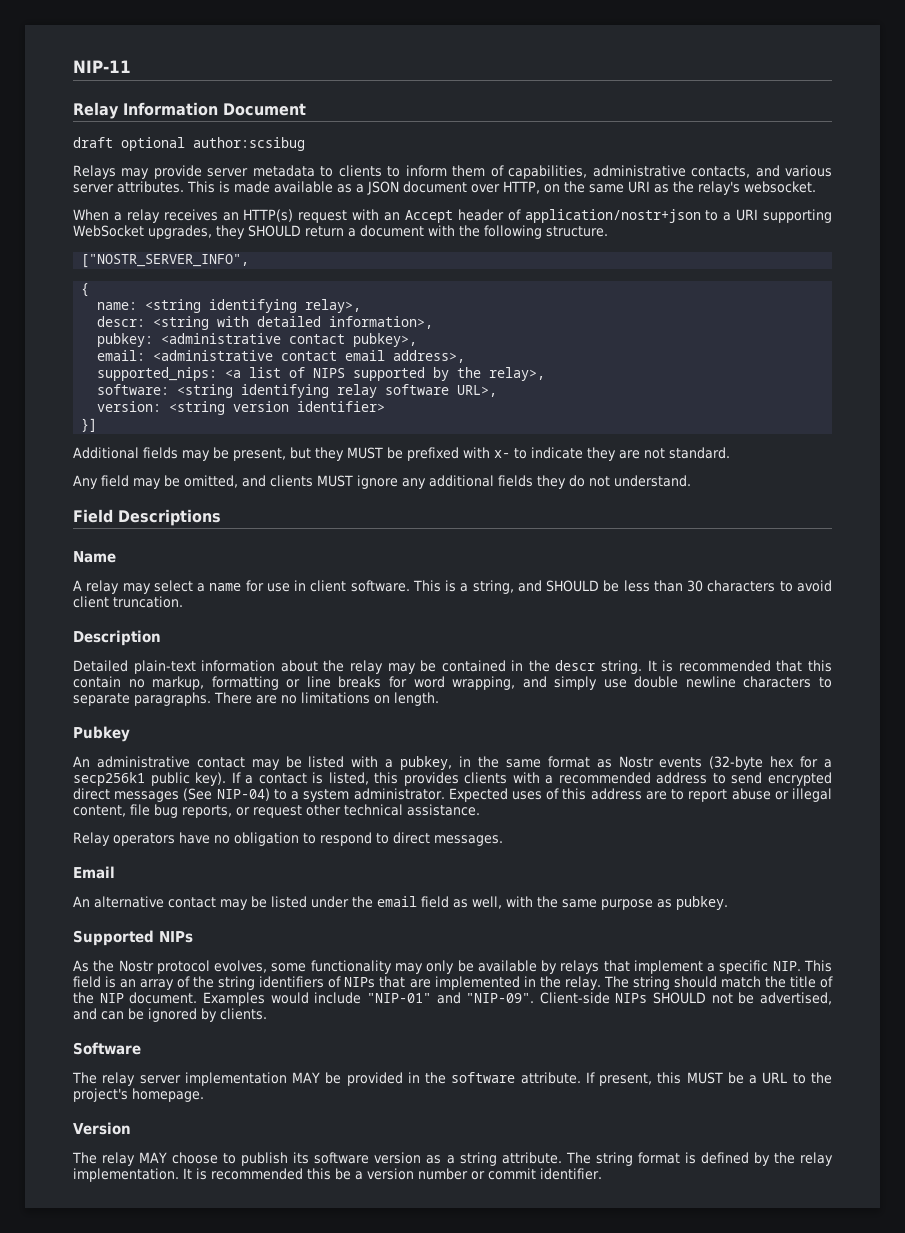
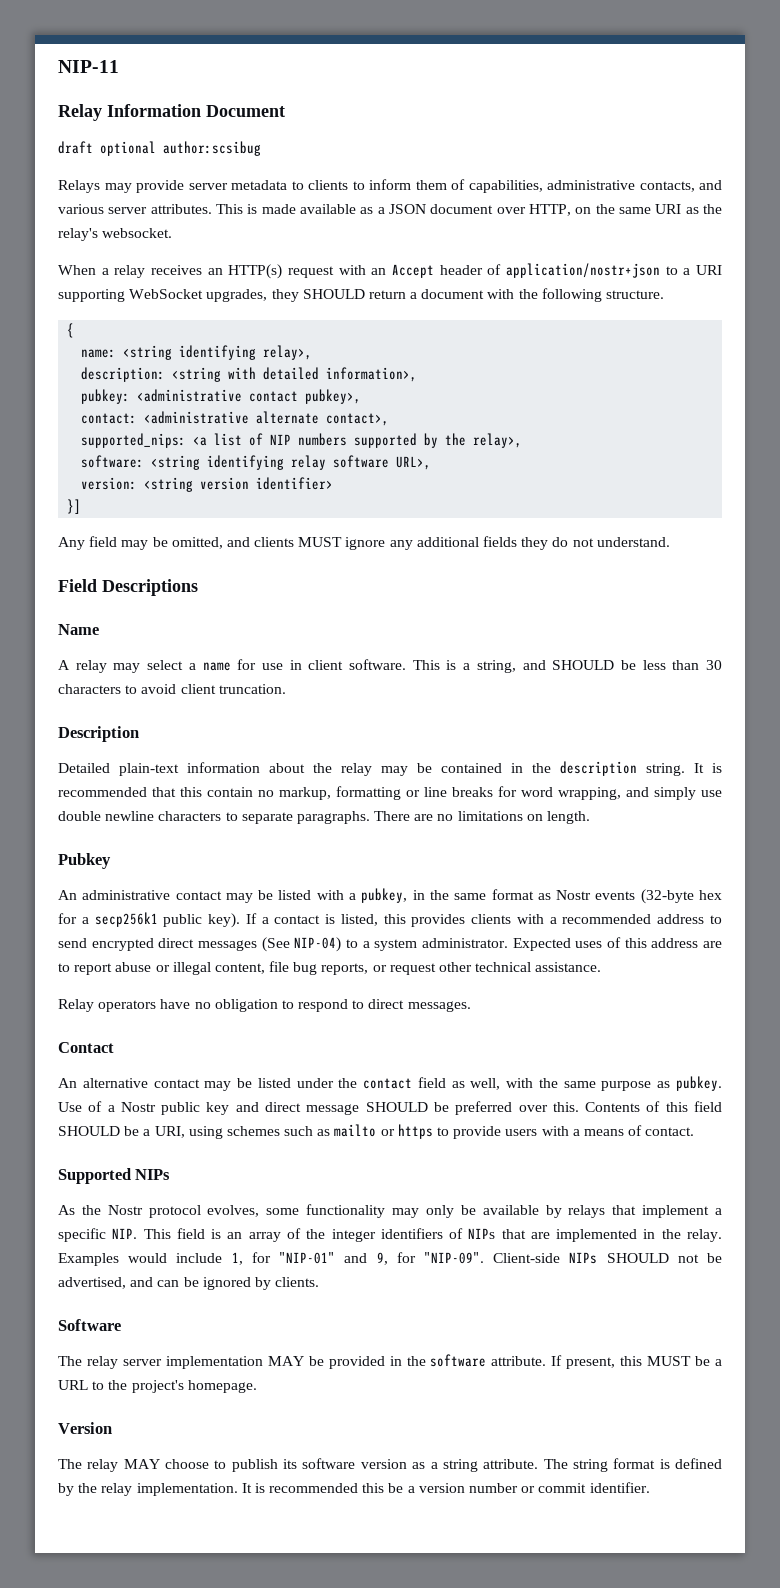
- ["NOSTR_SERVER_INFO",
- descr: <string with detailed information>,
+ description: <string with detailed information>,
- email: <administrative contact email address>,
+ contact: <administrative alternate contact>,
- supported_nips: <a list of NIPS supported by the relay>,
+ supported_nips: <a list of NIP numbers supported by the relay>,
- Additional fields may be present, but they MUST be prefixed with x- to indicate they are not standard.
- Detailed plain-text information about the relay may be contained in the descr string.
+ Detailed plain-text information about the relay may be contained in the description string.
- Email
+ Contact
- An alternative contact may be listed under the email field as well, with the same purpose as pubkey.
+ An alternative contact may be listed under the contact field as well, with the same purpose as pubkey. Use of a Nostr public key and direct message SHOULD be preferred over this. Contents of this field SHOULD be a URI, using schemes such as mailto or https to provide users with a means of contact.
- As the Nostr protocol evolves, some functionality may only be available by relays that implement a specific NIP. This field is an array of the string identifiers of NIPs that are implemented in the relay.
+ As the Nostr protocol evolves, some functionality may only be available by relays that implement a specific NIP. This field is an array of the integer identifiers of NIPs that are implemented in the relay.
- The string should match the title of the NIP document. Examples would include "NIP-01" and "NIP-09".
+ Examples would include 1, for "NIP-01" and 9, for "NIP-09".

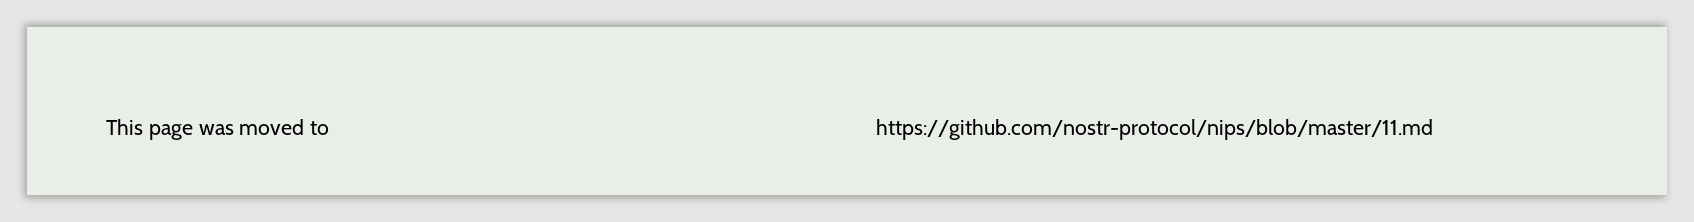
- NIP-11
- Relay Information Document
- draft optional author:scsibug
- Relays may provide server metadata to clients to inform them of capabilities, administrative contacts, and various server attributes. This is made available as a JSON document over HTTP, on the same URI as the relay's websocket.
- When a relay receives an HTTP(s) request with an Accept header of application/nostr+json to a URI supporting WebSocket upgrades, they SHOULD return a document with the following structure.
- {
- name: <string identifying relay>,
- description: <string with detailed information>,
- pubkey: <administrative contact pubkey>,
- contact: <administrative alternate contact>,
- supported_nips: <a list of NIP numbers supported by the relay>,
- software: <string identifying relay software URL>,
- version: <string version identifier>
- }]
- Any field may be omitted, and clients MUST ignore any additional fields they do not understand.
- Field Descriptions
- Name
- A relay may select a name for use in client software. This is a string, and SHOULD be less than 30 characters to avoid client truncation.
- Description
- Detailed plain-text information about the relay may be contained in the description string. It is recommended that this contain no markup, formatting or line breaks for word wrapping, and simply use double newline characters to separate paragraphs. There are no limitations on length.
- Pubkey
- An administrative contact may be listed with a pubkey, in the same format as Nostr events (32-byte hex for a secp256k1 public key). If a contact is listed, this provides clients with a recommended address to send encrypted direct messages (See NIP-04) to a system administrator. Expected uses of this address are to report abuse or illegal content, file bug reports, or request other technical assistance.
- Relay operators have no obligation to respond to direct messages.
- Contact
- An alternative contact may be listed under the contact field as well, with the same purpose as pubkey. Use of a Nostr public key and direct message SHOULD be preferred over this. Contents of this field SHOULD be a URI, using schemes such as mailto or https to provide users with a means of contact.
- Supported NIPs
- As the Nostr protocol evolves, some functionality may only be available by relays that implement a specific NIP. This field is an array of the integer identifiers of NIPs that are implemented in the relay. Examples would include 1, for "NIP-01" and 9, for "NIP-09". Client-side NIPs SHOULD not be advertised, and can be ignored by clients.
- Software
- The relay server implementation MAY be provided in the software attribute. If present, this MUST be a URL to the project's homepage.
- Version
- The relay MAY choose to publish its software version as a string attribute. The string format is defined by the relay implementation. It is recommended this be a version number or commit identifier.
+ This page was moved to https://github.com/nostr-protocol/nips/blob/master/11.md

